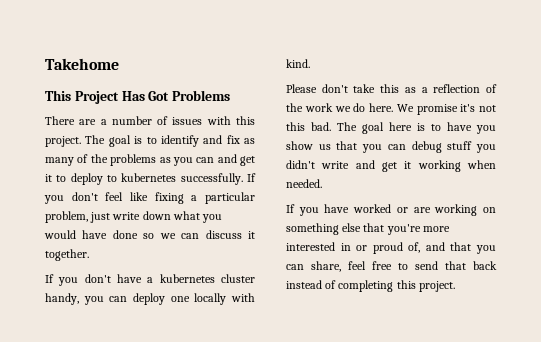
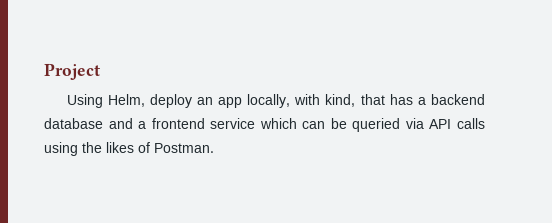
- Takehome
- This Project Has Got Problems
- There are a number of issues with this project. The goal is to identify and fix as many of the problems as you can and get it to deploy to kubernetes successfully. If you don't feel like fixing a particular problem, just write down what you would have done so we can discuss it together.
- If you don't have a kubernetes cluster handy, you can deploy one locally with kind.
- Please don't take this as a reflection of the work we do here. We promise it's not this bad. The goal here is to have you show us that you can debug stuff you didn't write and get it working when needed.
- If you have worked or are working on something else that you're more interested in or proud of, and that you can share, feel free to send that back instead of completing this project.
+ Project
+ Using Helm, deploy an app locally, with kind, that has a backend database and a frontend service which can be queried via API calls using the likes of Postman.

